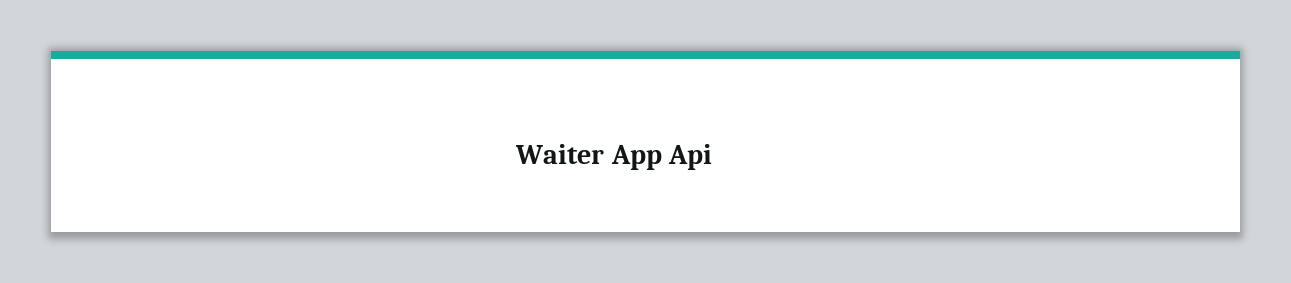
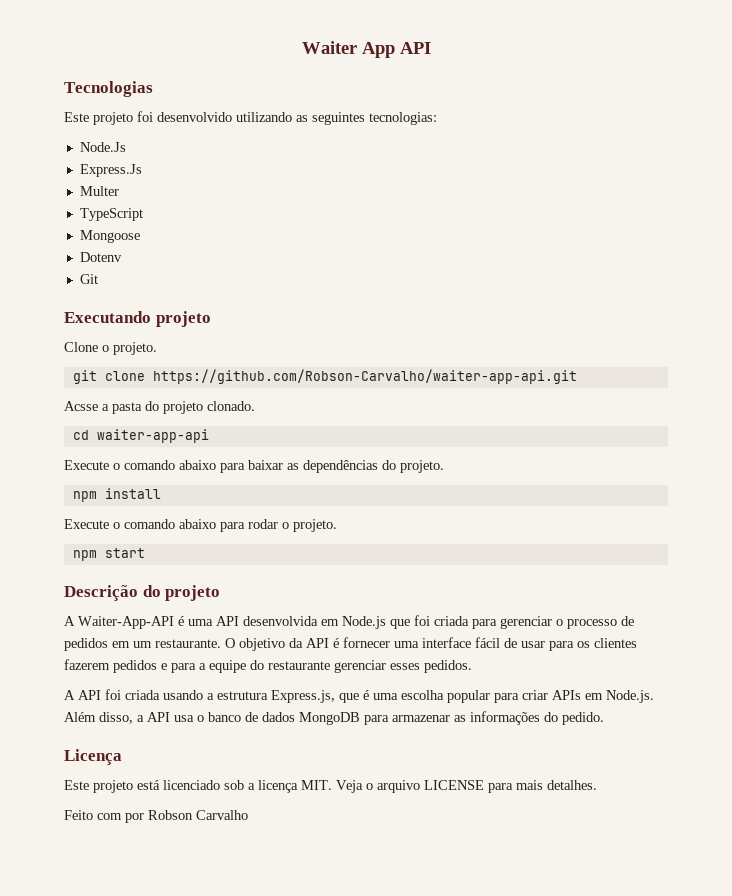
- Waiter App Api
+ Waiter App API
+ Tecnologias
+ Este projeto foi desenvolvido utilizando as seguintes tecnologias:
+ Node.Js
+ Express.Js
+ Multer
+ TypeScript
+ Mongoose
+ Dotenv
+ Git
+ Executando projeto
+ Clone o projeto.
+ git clone https://github.com/Robson-Carvalho/waiter-app-api.git
+ Acsse a pasta do projeto clonado.
+ cd waiter-app-api
+ Execute o comando abaixo para baixar as dependências do projeto.
+ npm install
+ Execute o comando abaixo para rodar o projeto.
+ npm start
+ Descrição do projeto
+ A Waiter-App-API é uma API desenvolvida em Node.js que foi criada para gerenciar o processo de pedidos em um restaurante. O objetivo da API é fornecer uma interface fácil de usar para os clientes fazerem pedidos e para a equipe do restaurante gerenciar esses pedidos.
+ A API foi criada usando a estrutura Express.js, que é uma escolha popular para criar APIs em Node.js. Além disso, a API usa o banco de dados MongoDB para armazenar as informações do pedido.
+ Licença
+ Este projeto está licenciado sob a licença MIT. Veja o arquivo LICENSE para mais detalhes.
+ Feito com por Robson Carvalho

